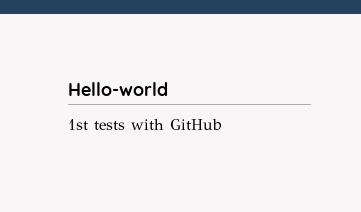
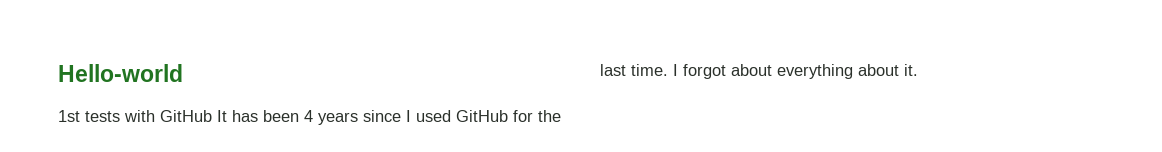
- 1st tests with GitHub
+ 1st tests with GitHub It has been 4 years since I used GitHub for the last time. I forgot about everything about it.

